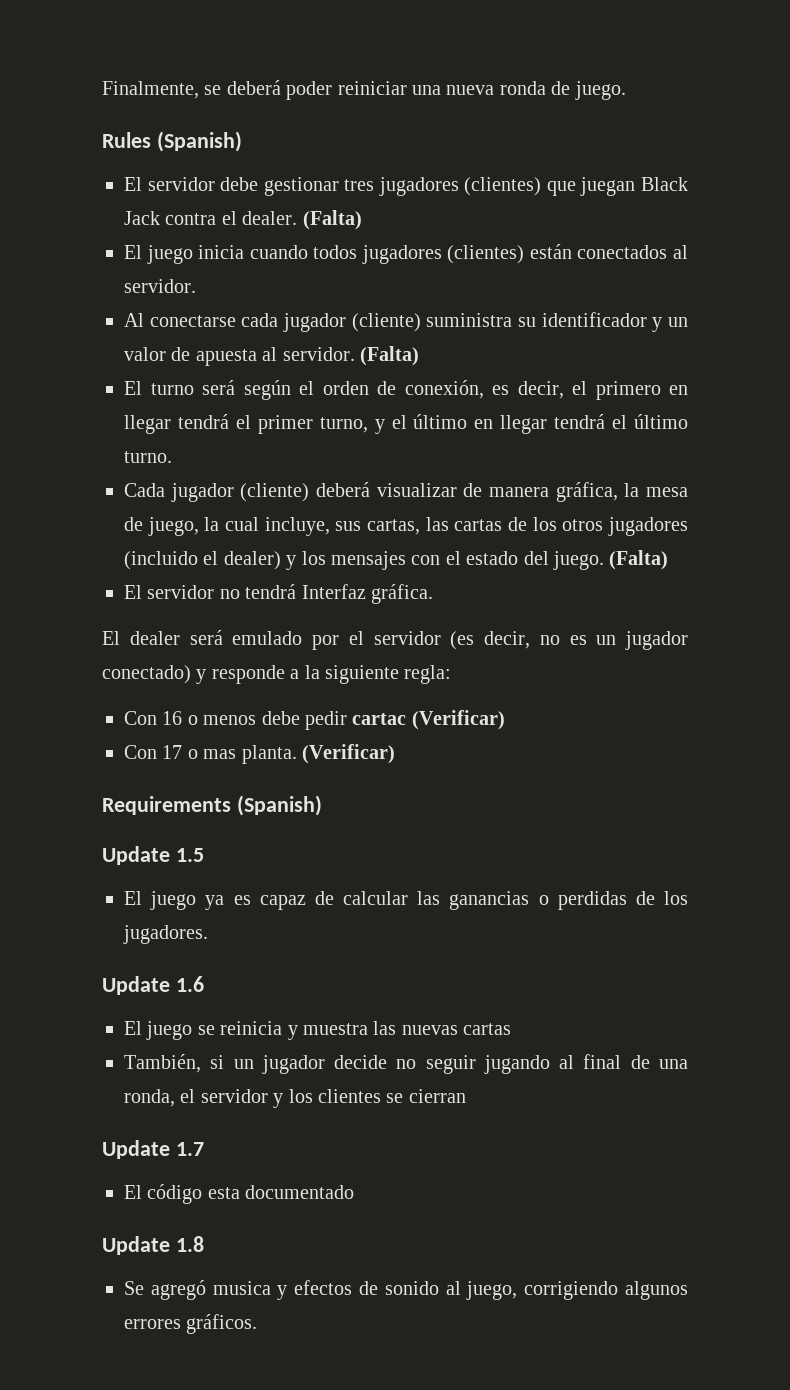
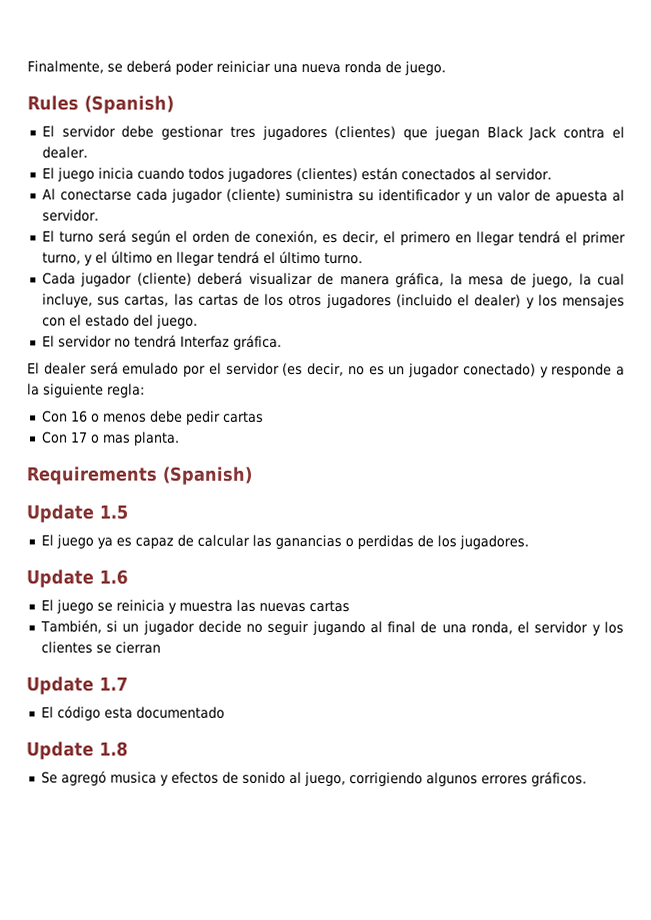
- El servidor debe gestionar tres jugadores (clientes) que juegan Black Jack contra el dealer. (Falta)
+ El servidor debe gestionar tres jugadores (clientes) que juegan Black Jack contra el dealer.
- Al conectarse cada jugador (cliente) suministra su identificador y un valor de apuesta al servidor. (Falta)
+ Al conectarse cada jugador (cliente) suministra su identificador y un valor de apuesta al servidor.
- Cada jugador (cliente) deberá visualizar de manera gráfica, la mesa de juego, la cual incluye, sus cartas, las cartas de los otros jugadores (incluido el dealer) y los mensajes con el estado del juego. (Falta)
+ Cada jugador (cliente) deberá visualizar de manera gráfica, la mesa de juego, la cual incluye, sus cartas, las cartas de los otros jugadores (incluido el dealer) y los mensajes con el estado del juego.
- Con 16 o menos debe pedir cartac (Verificar)
+ Con 16 o menos debe pedir cartas
- Con 17 o mas planta. (Verificar)
+ Con 17 o mas planta.

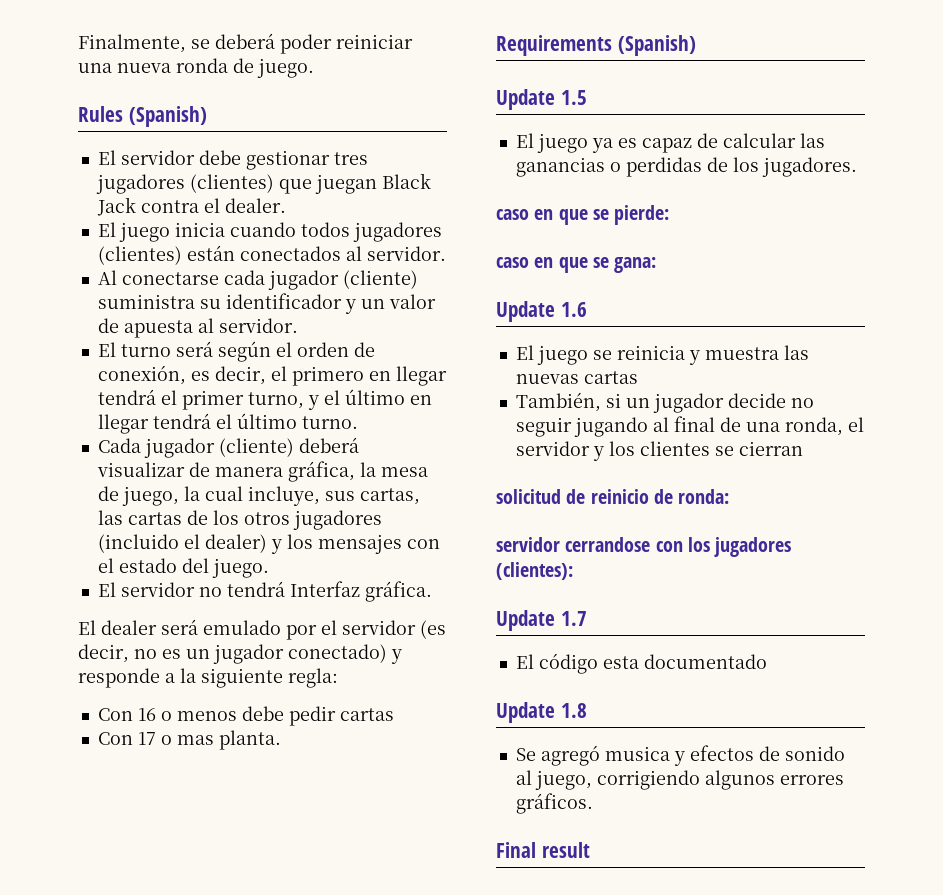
+ caso en que se pierde:
+ caso en que se gana:
+ solicitud de reinicio de ronda:
+ servidor cerrandose con los jugadores (clientes):
+ Final result

